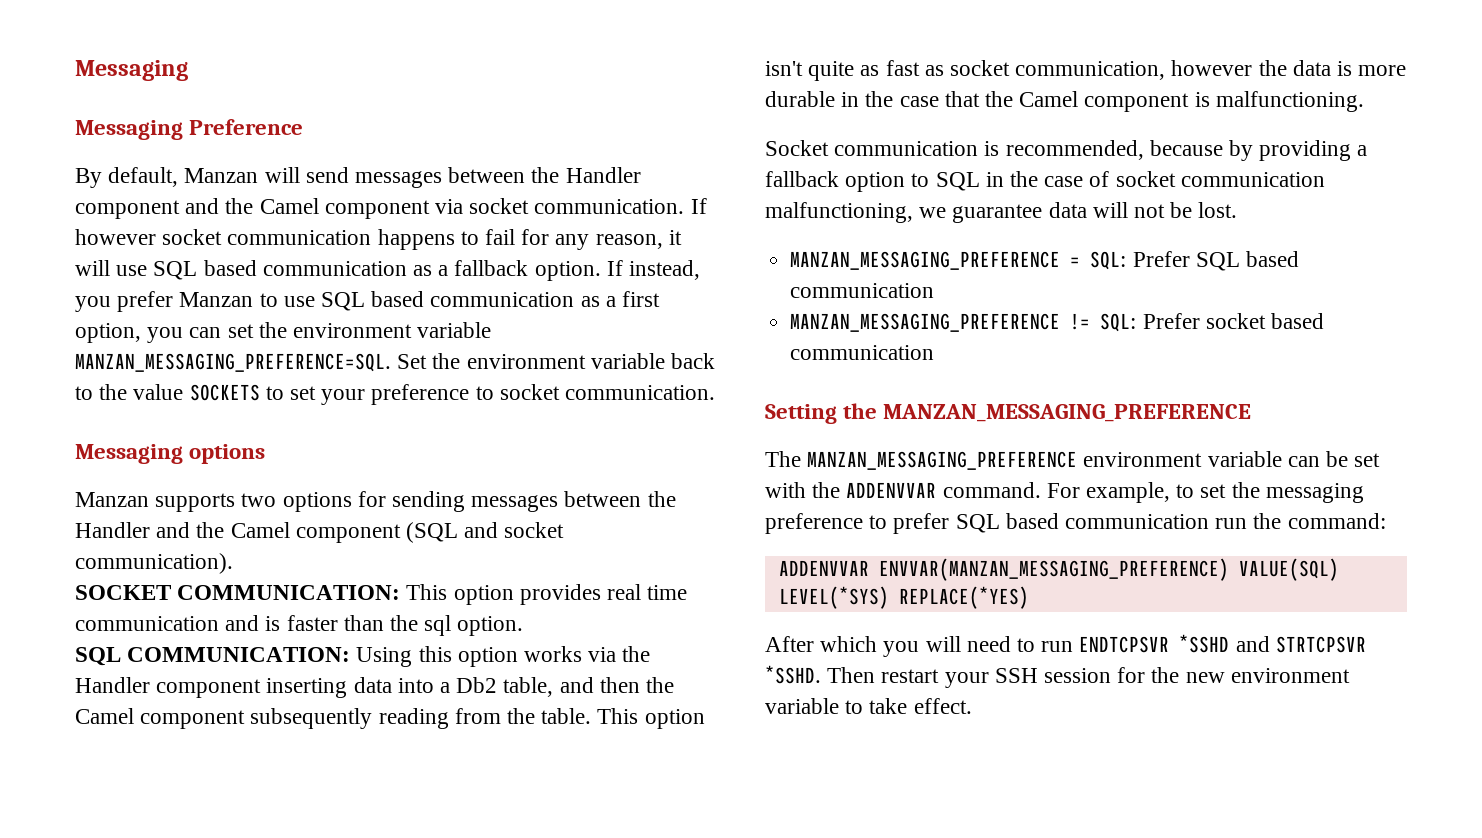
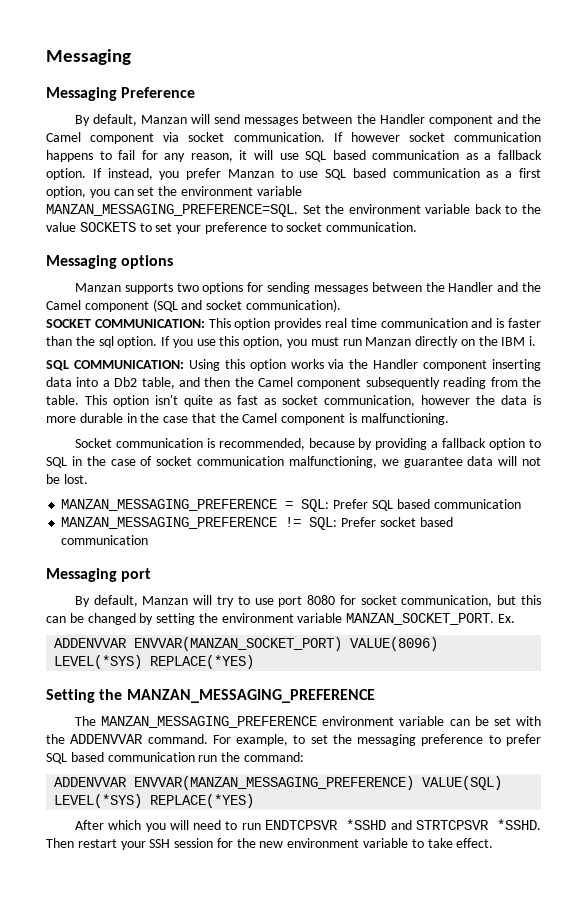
+ If you use this option, you must run Manzan directly on the IBM i.
+ Messaging port
+ By default, Manzan will try to use port 8080 for socket communication, but this can be changed by setting the environment variable MANZAN_SOCKET_PORT. Ex.
+ ADDENVVAR ENVVAR(MANZAN_SOCKET_PORT) VALUE(8096) LEVEL(*SYS) REPLACE(*YES)

